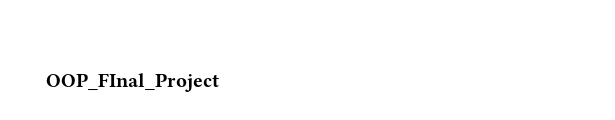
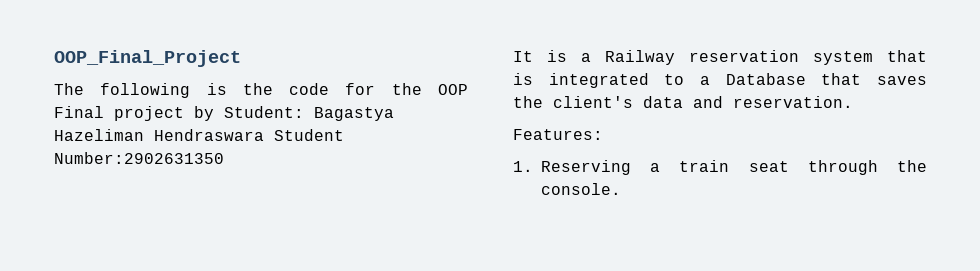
- OOP_FInal_Project
+ OOP_Final_Project
+ The following is the code for the OOP Final project by Student: Bagastya Hazeliman Hendraswara Student Number:2902631350
+ It is a Railway reservation system that is integrated to a Database that saves the client's data and reservation.
+ Features:
+ 1. Reserving a train seat through the console.

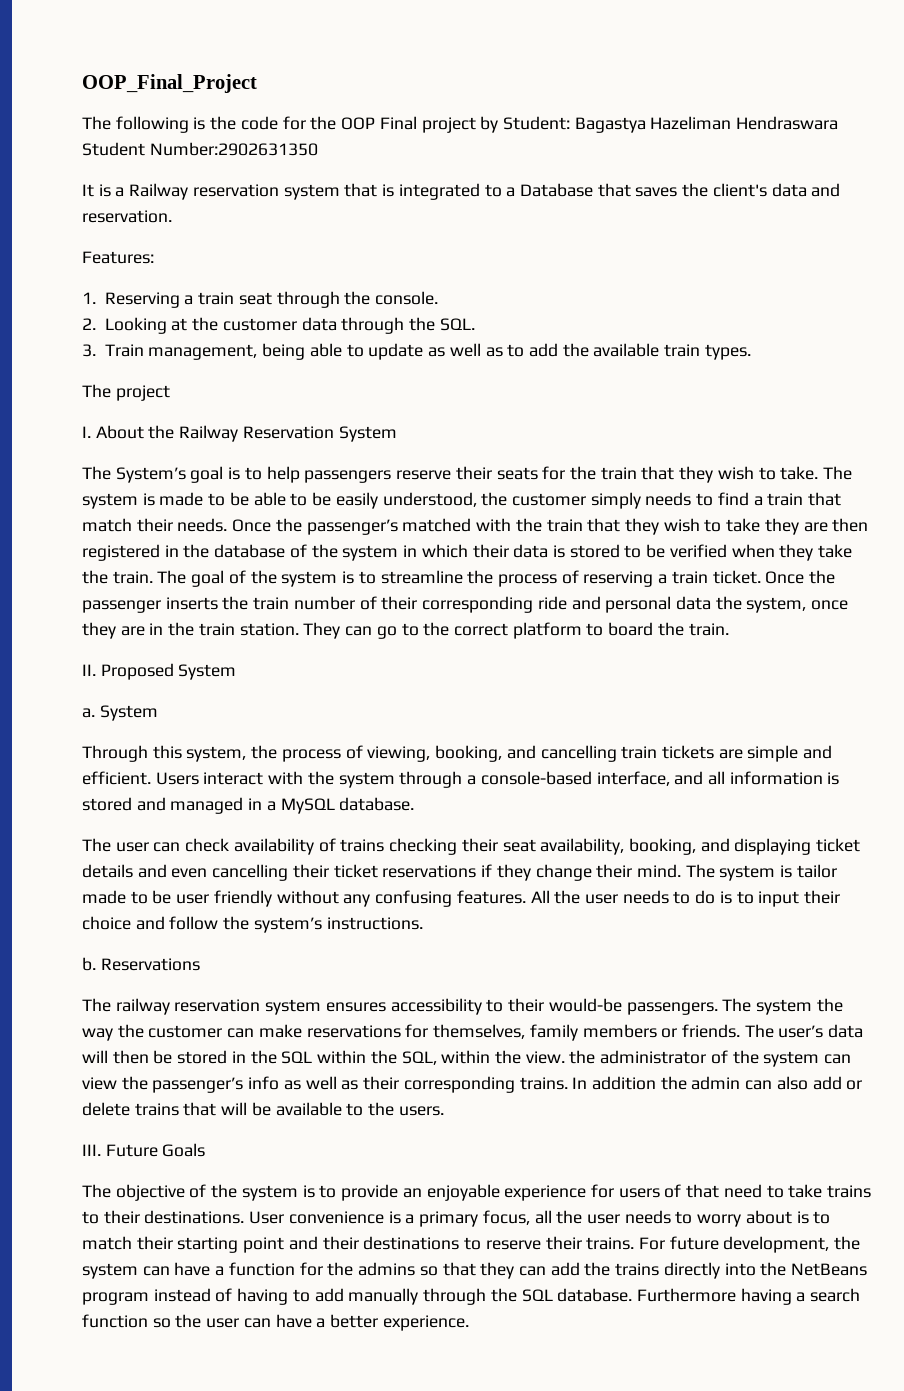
+ 2. Looking at the customer data through the SQL.
+ 3. Train management, being able to update as well as to add the available train types.
+ The project
+ I. About the Railway Reservation System
+ The System’s goal is to help passengers reserve their seats for the train that they wish to take. The system is made to be able to be easily understood, the customer simply needs to find a train that match their needs. Once the passenger’s matched with the train that they wish to take they are then registered in the database of the system in which their data is stored to be verified when they take the train. The goal of the system is to streamline the process of reserving a train ticket. Once the passenger inserts the train number of their corresponding ride and personal data the system, once they are in the train station. They can go to the correct platform to board the train.
+ II. Proposed System
+ a. System
+ Through this system, the process of viewing, booking, and cancelling train tickets are simple and efficient. Users interact with the system through a console-based interface, and all information is stored and managed in a MySQL database.
+ The user can check availability of trains checking their seat availability, booking, and displaying ticket details and even cancelling their ticket reservations if they change their mind. The system is tailor made to be user friendly without any confusing features. All the user needs to do is to input their choice and follow the system’s instructions.
+ b. Reservations
+ The railway reservation system ensures accessibility to their would-be passengers. The system the way the customer can make reservations for themselves, family members or friends. The user’s data will then be stored in the SQL within the SQL, within the view. the administrator of the system can view the passenger’s info as well as their corresponding trains. In addition the admin can also add or delete trains that will be available to the users.
+ III. Future Goals
+ The objective of the system is to provide an enjoyable experience for users of that need to take trains to their destinations. User convenience is a primary focus, all the user needs to worry about is to match their starting point and their destinations to reserve their trains. For future development, the system can have a function for the admins so that they can add the trains directly into the NetBeans program instead of having to add manually through the SQL database. Furthermore having a search function so the user can have a better experience.

